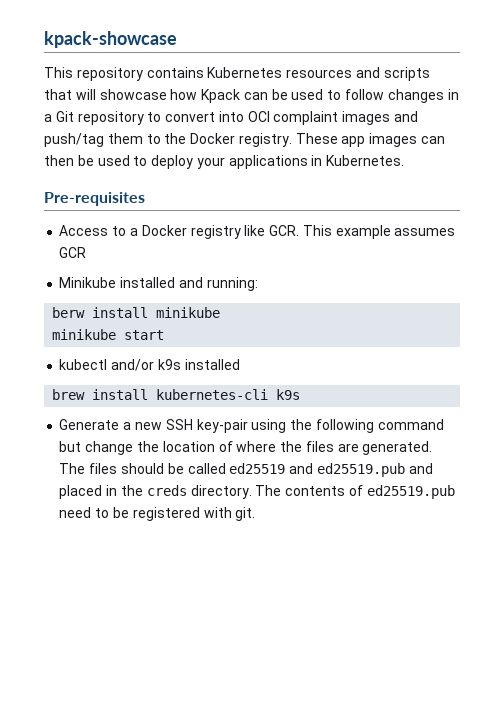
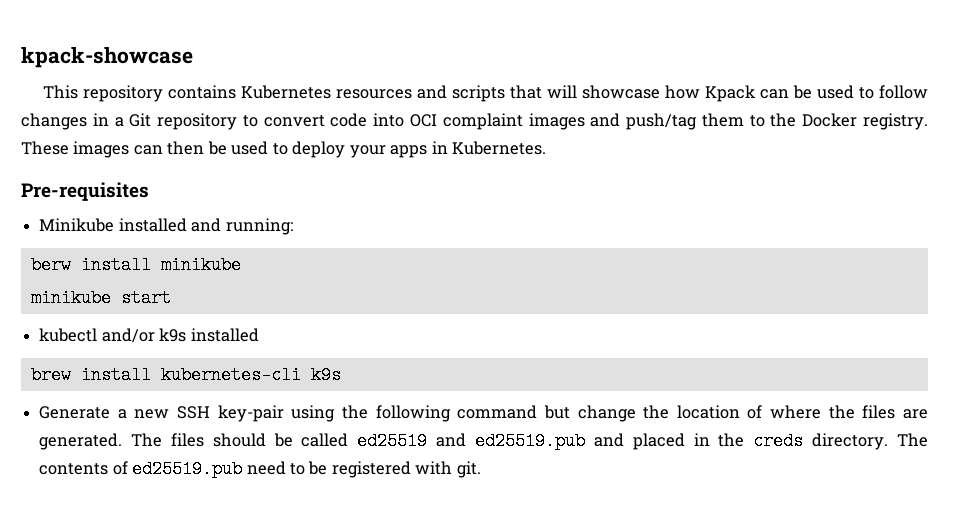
- This repository contains Kubernetes resources and scripts that will showcase how Kpack can be used to follow changes in a Git repository to convert into OCI complaint images and push/tag them to the Docker registry.
+ This repository contains Kubernetes resources and scripts that will showcase how Kpack can be used to follow changes in a Git repository to convert code into OCI complaint images and push/tag them to the Docker registry.
- These app images can then be used to deploy your applications in Kubernetes.
+ These images can then be used to deploy your apps in Kubernetes.
- Access to a Docker registry like GCR. This example assumes GCR

